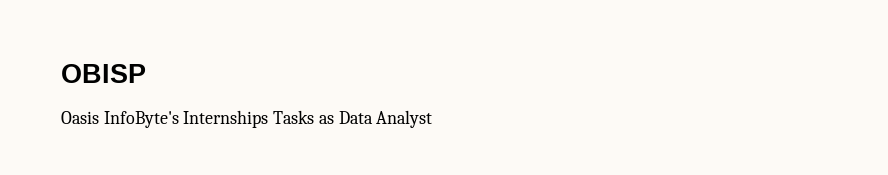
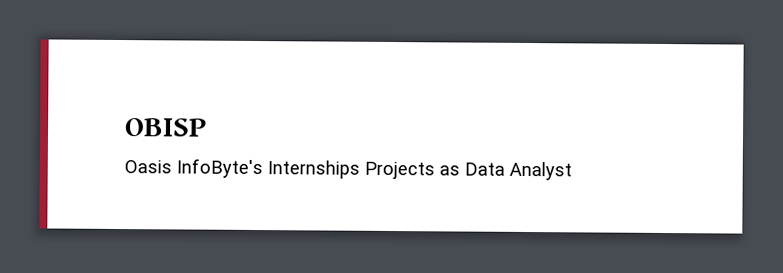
- Oasis InfoByte's Internships Tasks as Data Analyst
+ Oasis InfoByte's Internships Projects as Data Analyst

